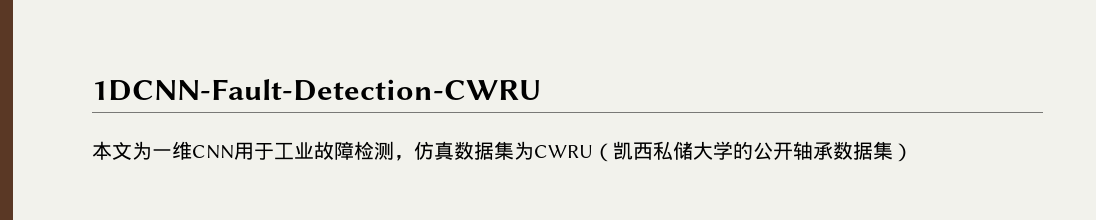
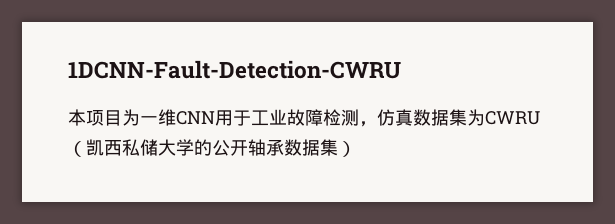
- 本文为一维CNN用于工业故障检测，仿真数据集为CWRU（凯西私储大学的公开轴承数据集）
+ 本项目为一维CNN用于工业故障检测，仿真数据集为CWRU（凯西私储大学的公开轴承数据集）

